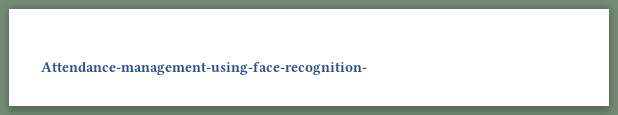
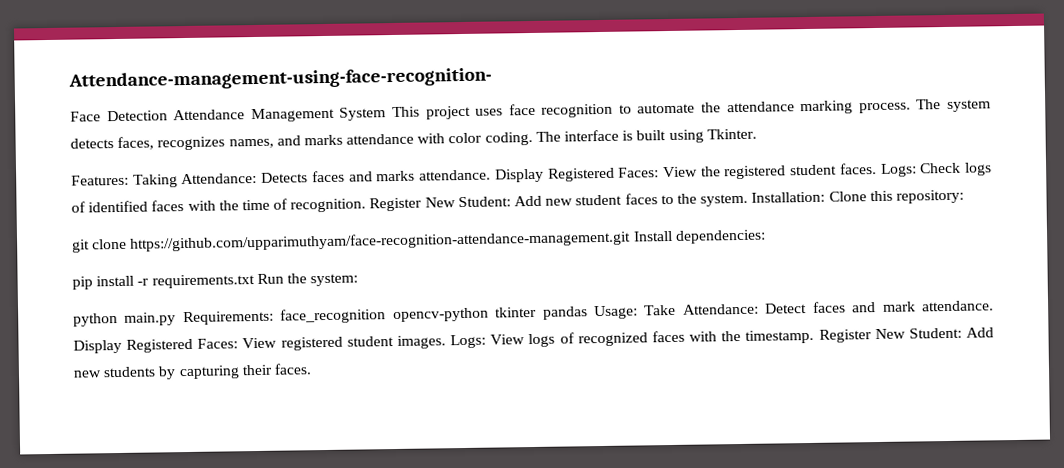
+ Face Detection Attendance Management System This project uses face recognition to automate the attendance marking process. The system detects faces, recognizes names, and marks attendance with color coding. The interface is built using Tkinter.
+ Features: Taking Attendance: Detects faces and marks attendance. Display Registered Faces: View the registered student faces. Logs: Check logs of identified faces with the time of recognition. Register New Student: Add new student faces to the system. Installation: Clone this repository:
+ git clone https://github.com/upparimuthyam/face-recognition-attendance-management.git Install dependencies:
+ pip install -r requirements.txt Run the system:
+ python main.py Requirements: face_recognition opencv-python tkinter pandas Usage: Take Attendance: Detect faces and mark attendance. Display Registered Faces: View registered student images. Logs: View logs of recognized faces with the timestamp. Register New Student: Add new students by capturing their faces.

